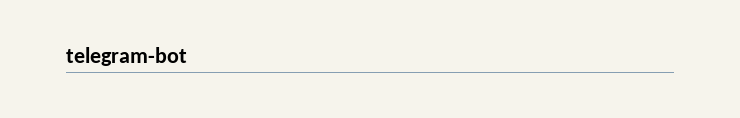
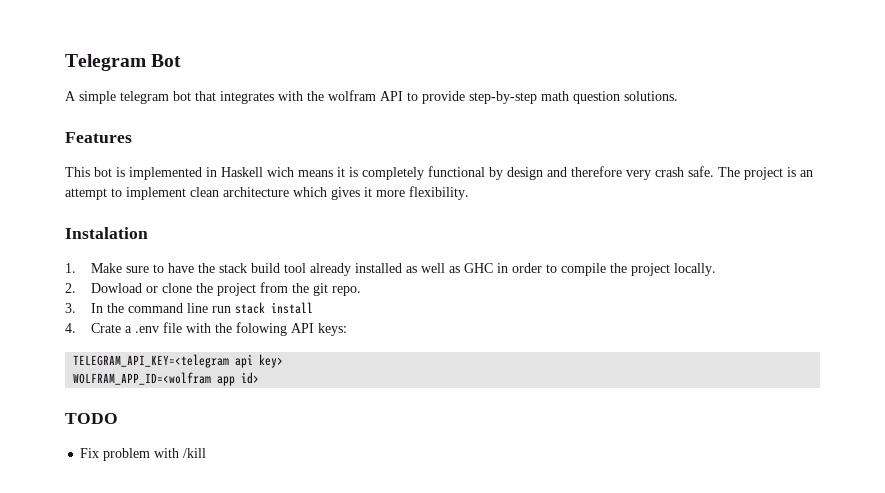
- telegram-bot
+ Telegram Bot
+ A simple telegram bot that integrates with the wolfram API to provide step-by-step math question solutions.
+ Features
+ This bot is implemented in Haskell wich means it is completely functional by design and therefore very crash safe. The project is an attempt to implement clean architecture which gives it more flexibility.
+ Instalation
+ 1. Make sure to have the stack build tool already installed as well as GHC in order to compile the project locally.
+ 2. Dowload or clone the project from the git repo.
+ 3. In the command line run stack install
+ 4. Crate a .env file with the folowing API keys:
+ TELEGRAM_API_KEY=<telegram api key>
+ WOLFRAM_APP_ID=<wolfram app id>
+ TODO
+ Fix problem with /kill

